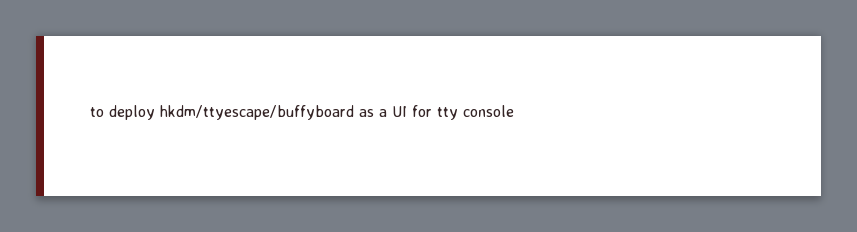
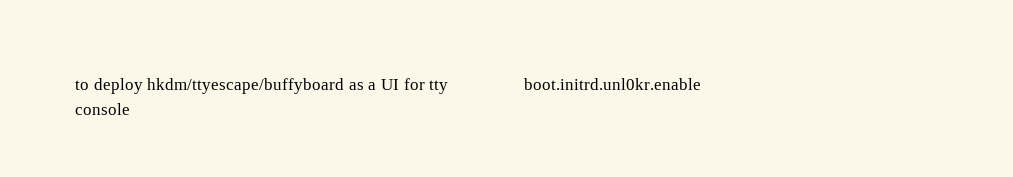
+ boot.initrd.unl0kr.enable

